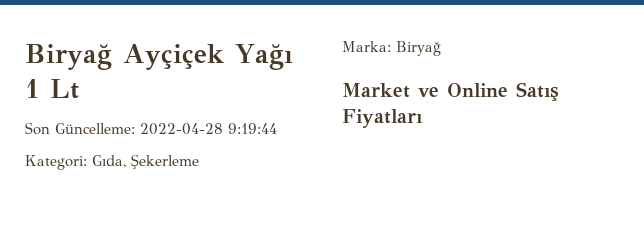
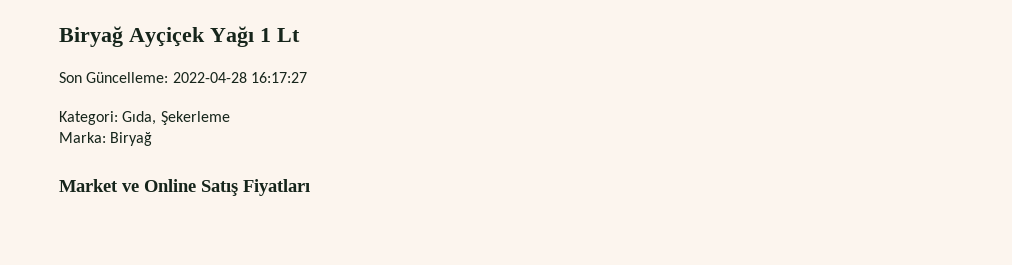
- Son Güncelleme: 2022-04-28 9:19:44
+ Son Güncelleme: 2022-04-28 16:17:27

